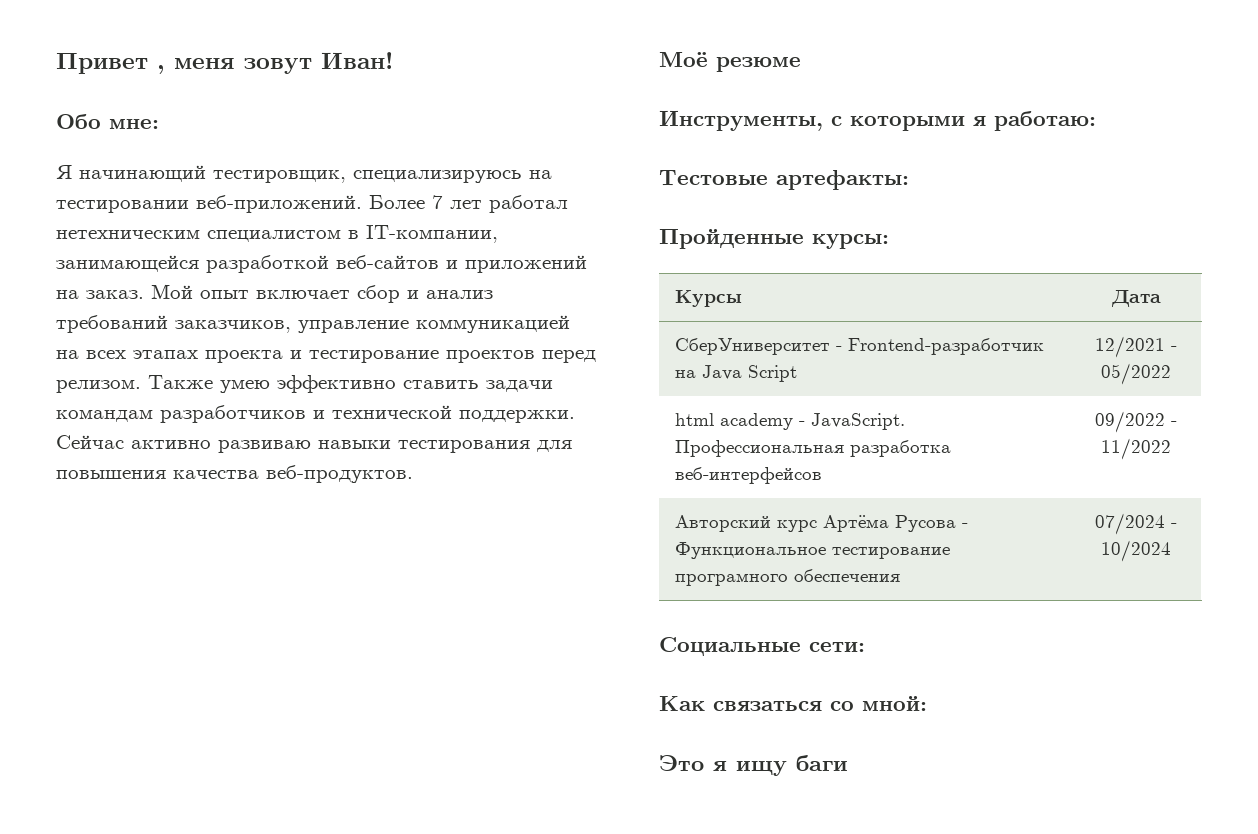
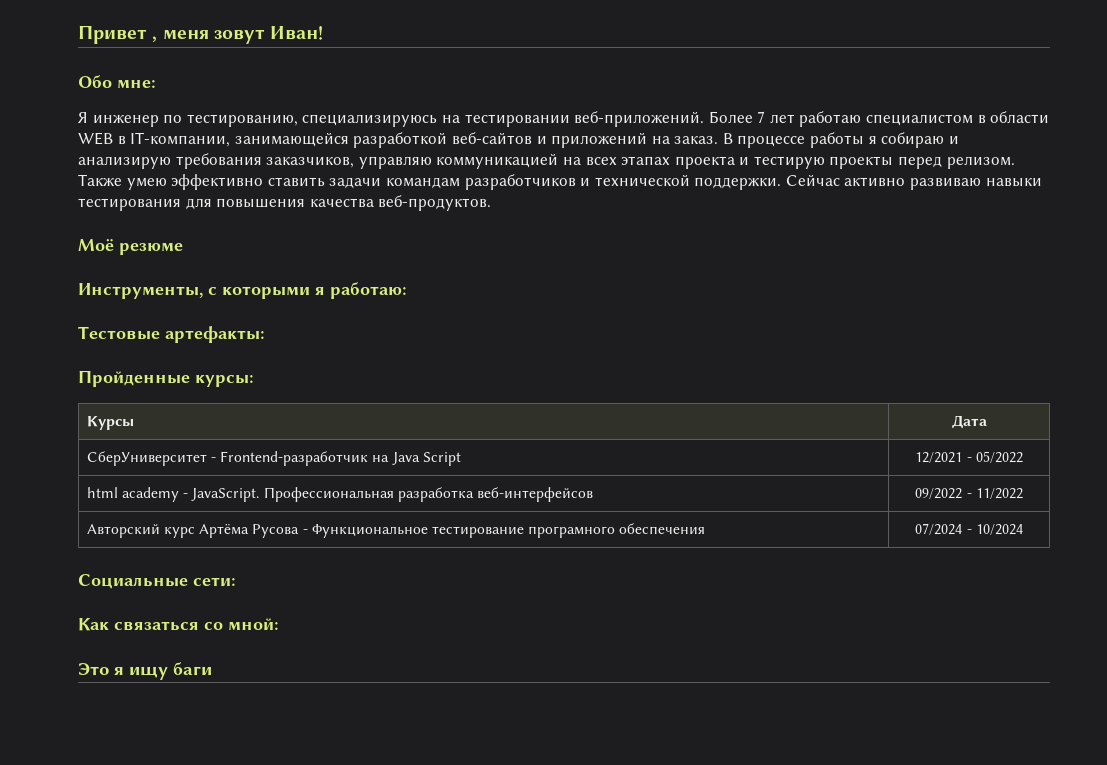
- Я начинающий тестировщик, специализируюсь на тестировании веб-приложений.
+ Я инженер по тестированию, специализируюсь на тестировании веб-приложений.
- Более 7 лет работал нетехническим специалистом в IT-компании, занимающейся разработкой веб-сайтов и приложений на заказ.
+ Более 7 лет работаю специалистом в области WEB в IT-компании, занимающейся разработкой веб-сайтов и приложений на заказ.
- Мой опыт включает сбор и анализ требований заказчиков, управление коммуникацией на всех этапах проекта и тестирование проектов перед релизом.
+ В процессе работы я собираю и анализирую требования заказчиков, управляю коммуникацией на всех этапах проекта и тестирую проекты перед релизом.

